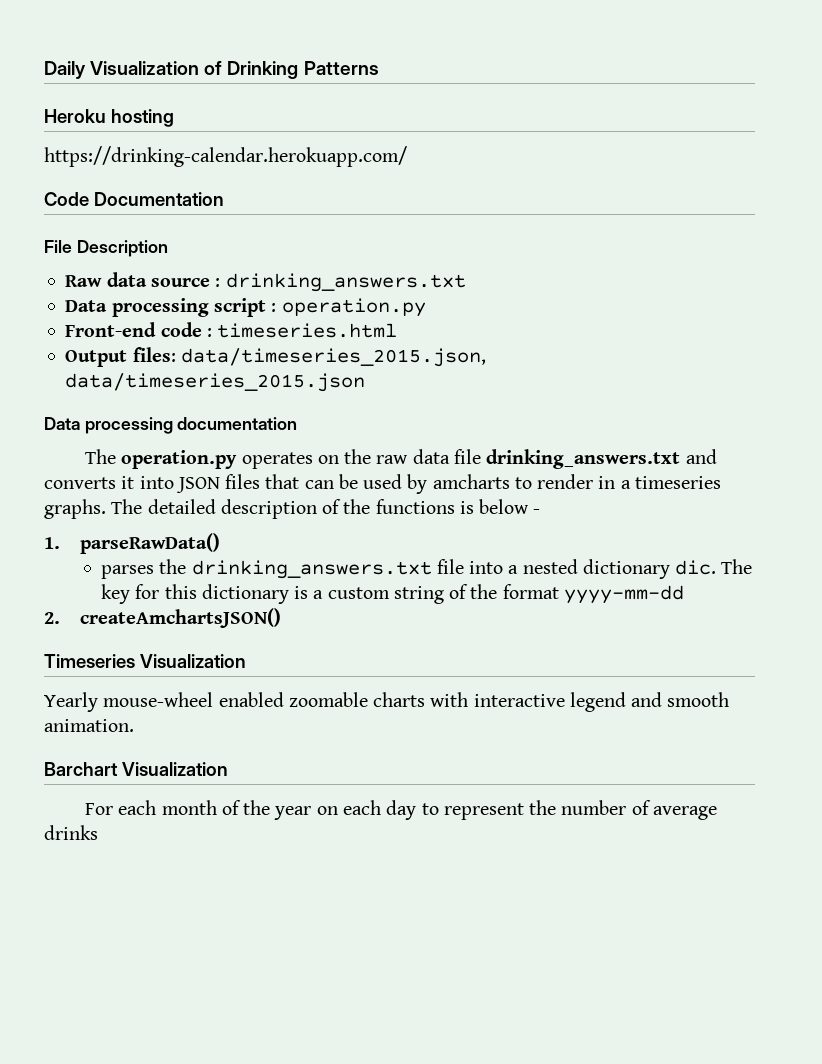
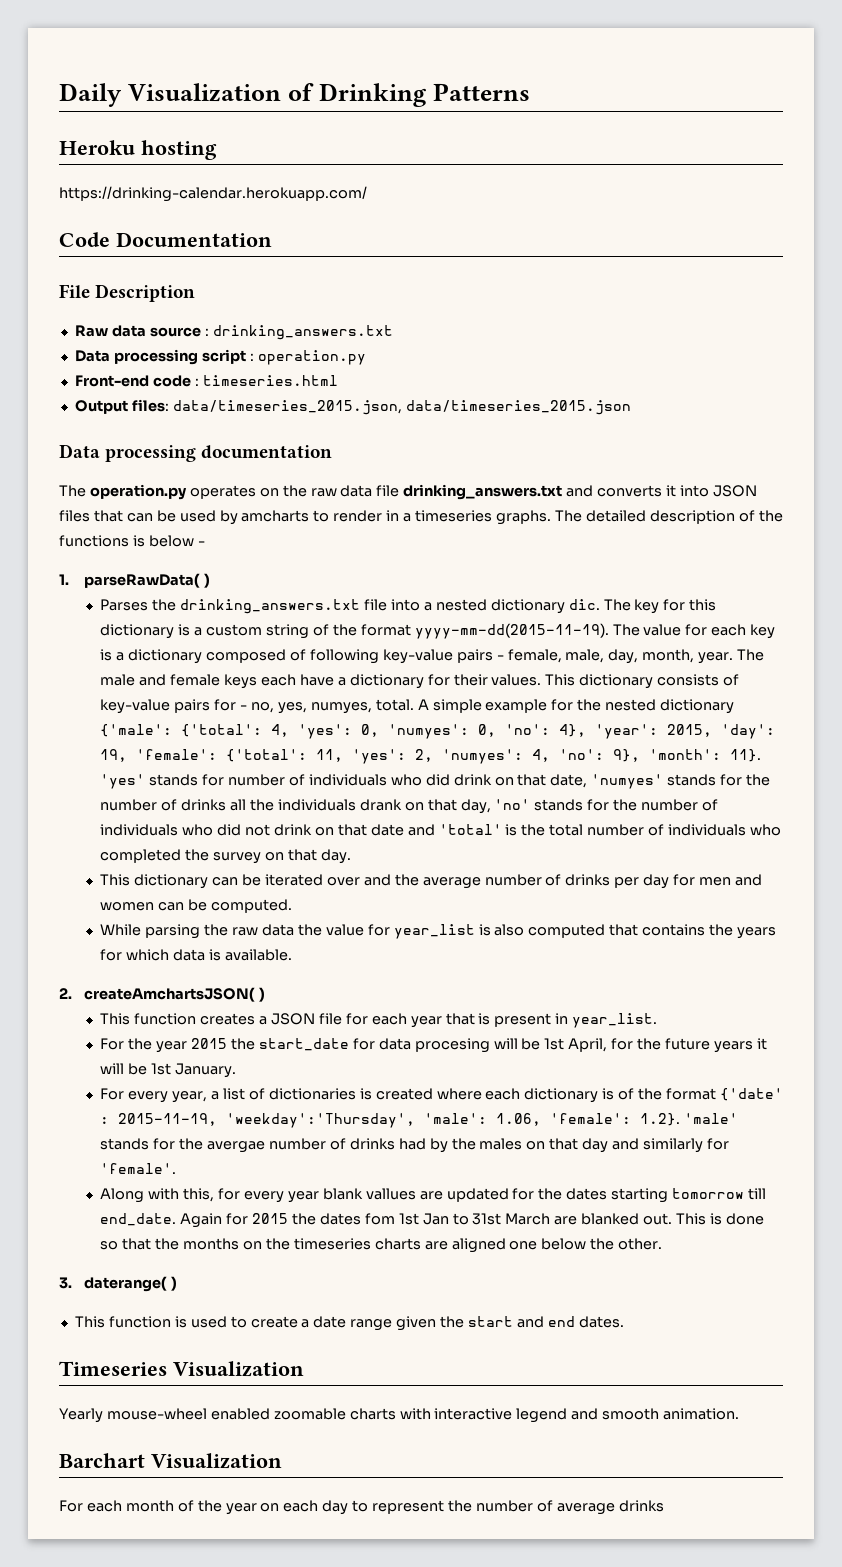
- 1. parseRawData()
- parses the drinking_answers.txt file into a nested dictionary dic.
+ 1. parseRawData( )
+ Parses the drinking_answers.txt file into a nested dictionary dic.
- The key for this dictionary is a custom string of the format yyyy-mm-dd
- 2. createAmchartsJSON()
+ The key for this dictionary is a custom string of the format yyyy-mm-dd(2015-11-19). The value for each key is a dictionary composed of following key-value pairs - female, male, day, month, year. The male and female keys each have a dictionary for their values. This dictionary consists of key-value pairs for - no, yes, numyes, total. A simple example for the nested dictionary {'male': {'total': 4, 'yes': 0, 'numyes': 0, 'no': 4}, 'year': 2015, 'day': 19, 'female': {'total': 11, 'yes': 2, 'numyes': 4, 'no': 9}, 'month': 11}. 'yes' stands for number of individuals who did drink on that date, 'numyes' stands for the number of drinks all the individuals drank on that day, 'no' stands for the number of individuals who did not drink on that date and 'total' is the total number of individuals who completed the survey on that day.
+ This dictionary can be iterated over and the average number of drinks per day for men and women can be computed.
+ While parsing the raw data the value for year_list is also computed that contains the years for which data is available.
+ 2. createAmchartsJSON( )
+ This function creates a JSON file for each year that is present in year_list.
+ For the year 2015 the start_date for data procesing will be 1st April, for the future years it will be 1st January.
+ For every year, a list of dictionaries is created where each dictionary is of the format {'date' : 2015-11-19, 'weekday':'Thursday', 'male': 1.06, 'female': 1.2}. 'male' stands for the avergae number of drinks had by the males on that day and similarly for 'female'.
+ Along with this, for every year blank vallues are updated for the dates starting tomorrow till end_date. Again for 2015 the dates fom 1st Jan to 31st March are blanked out. This is done so that the months on the timeseries charts are aligned one below the other.
+ 3. daterange( )
+ This function is used to create a date range given the start and end dates.

